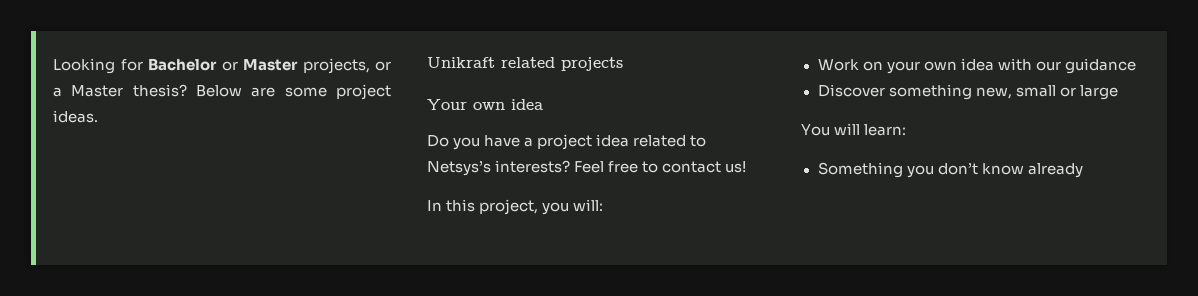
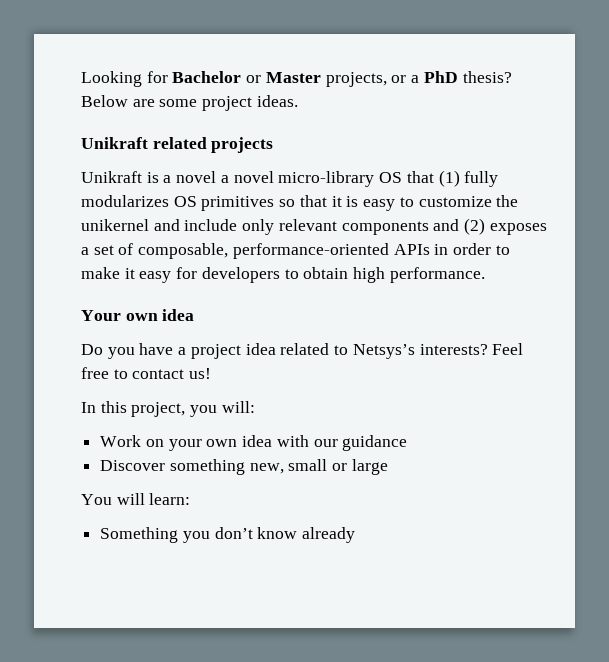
- Looking for Bachelor or Master projects, or a Master thesis?
+ Looking for Bachelor or Master projects, or a PhD thesis?
+ Unikraft is a novel a novel micro-library OS that (1) fully modularizes OS primitives so that it is easy to customize the unikernel and include only relevant components and (2) exposes a set of composable, performance-oriented APIs in order to make it easy for developers to obtain high performance.

